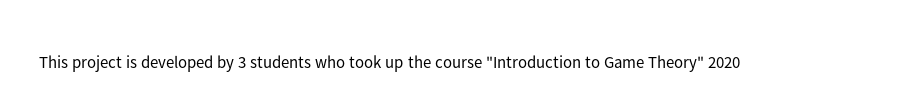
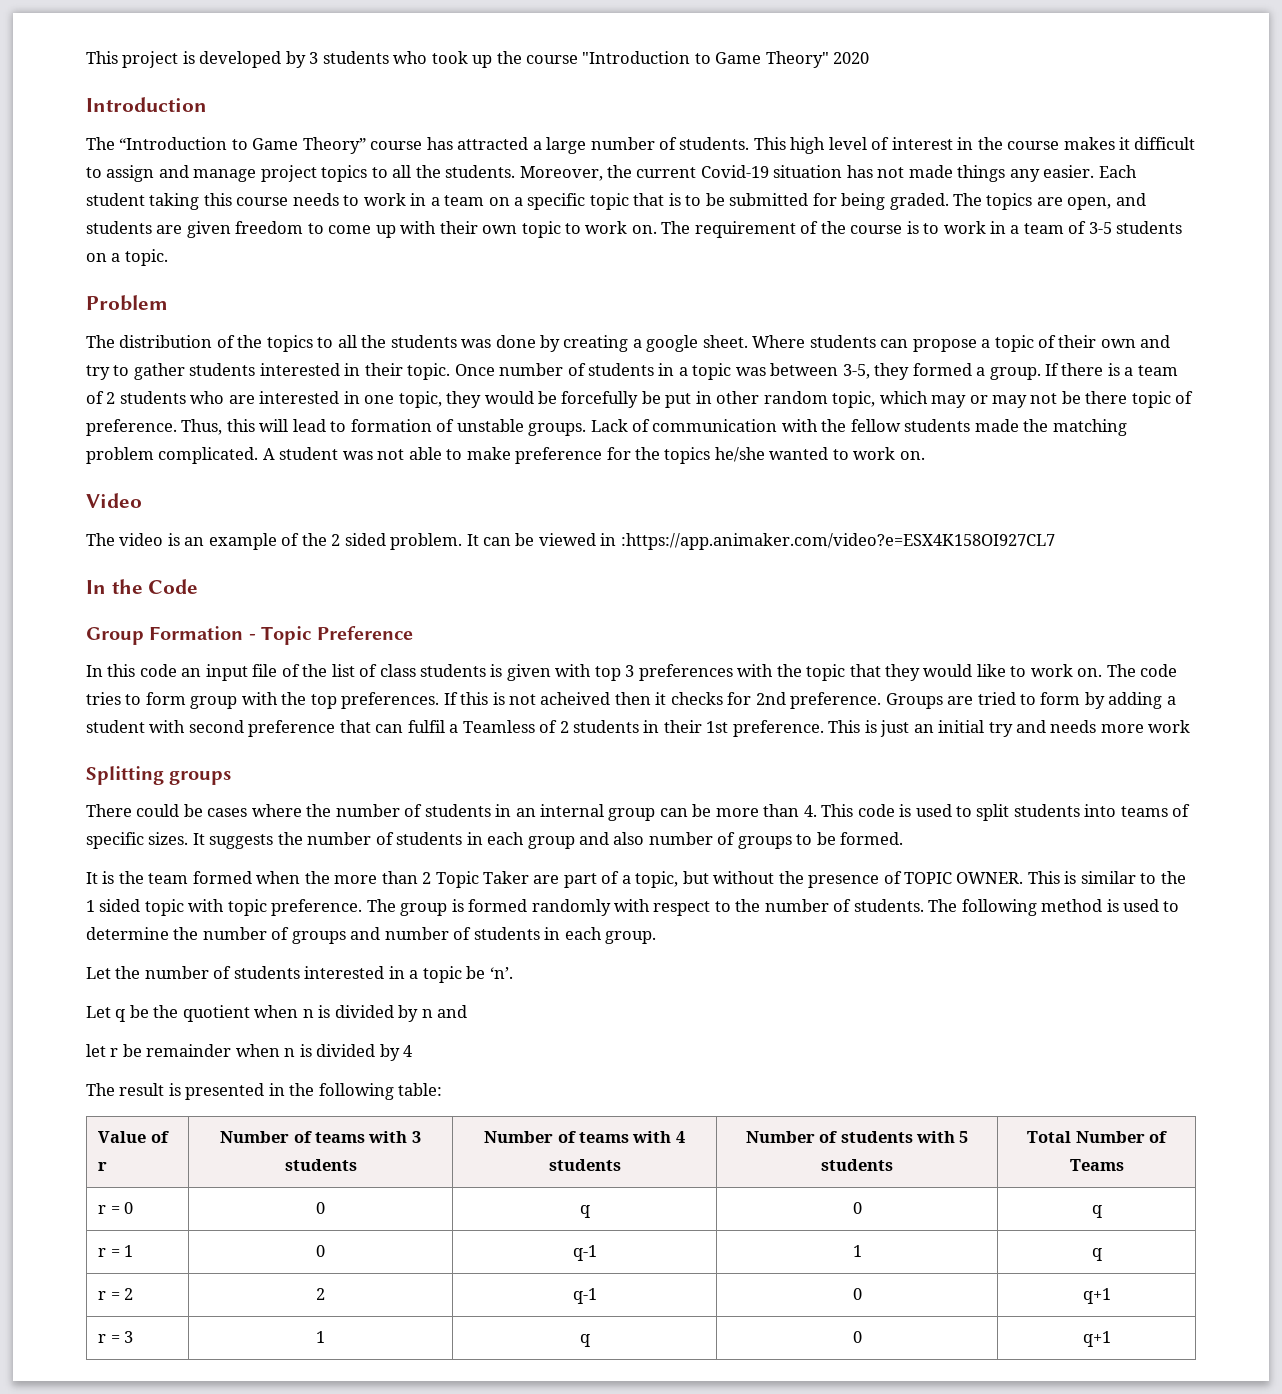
+ Introduction
+ The “Introduction to Game Theory” course has attracted a large number of students. This high level of interest in the course makes it difficult to assign and manage project topics to all the students. Moreover, the current Covid-19 situation has not made things any easier. Each student taking this course needs to work in a team on a specific topic that is to be submitted for being graded. The topics are open, and students are given freedom to come up with their own topic to work on. The requirement of the course is to work in a team of 3-5 students on a topic.
+ Problem
+ The distribution of the topics to all the students was done by creating a google sheet. Where students can propose a topic of their own and try to gather students interested in their topic. Once number of students in a topic was between 3-5, they formed a group. If there is a team of 2 students who are interested in one topic, they would be forcefully be put in other random topic, which may or may not be there topic of preference. Thus, this will lead to formation of unstable groups. Lack of communication with the fellow students made the matching problem complicated. A student was not able to make preference for the topics he/she wanted to work on.
+ Video
+ The video is an example of the 2 sided problem. It can be viewed in :https://app.animaker.com/video?e=ESX4K158OI927CL7
+ In the Code
+ Group Formation - Topic Preference
+ In this code an input file of the list of class students is given with top 3 preferences with the topic that they would like to work on. The code tries to form group with the top preferences. If this is not acheived then it checks for 2nd preference. Groups are tried to form by adding a student with second preference that can fulfil a Teamless of 2 students in their 1st preference. This is just an initial try and needs more work
+ Splitting groups
+ There could be cases where the number of students in an internal group can be more than 4. This code is used to split students into teams of specific sizes. It suggests the number of students in each group and also number of groups to be formed.
+ It is the team formed when the more than 2 Topic Taker are part of a topic, but without the presence of TOPIC OWNER. This is similar to the 1 sided topic with topic preference. The group is formed randomly with respect to the number of students. The following method is used to determine the number of groups and number of students in each group.
+ Let the number of students interested in a topic be ‘n’.
+ Let q be the quotient when n is divided by n and
+ let r be remainder when n is divided by 4
+ The result is presented in the following table:
+ Value of r | Number of teams with 3 students | Number of teams with 4 students | Number of students with 5 students | Total Number of Teams
+ r = 0 | 0 | q | 0 | q
+ r = 1 | 0 | q-1 | 1 | q
+ r = 2 | 2 | q-1 | 0 | q+1
+ r = 3 | 1 | q | 0 | q+1

